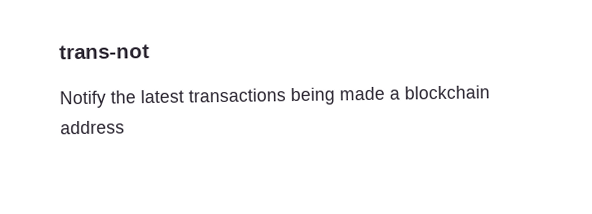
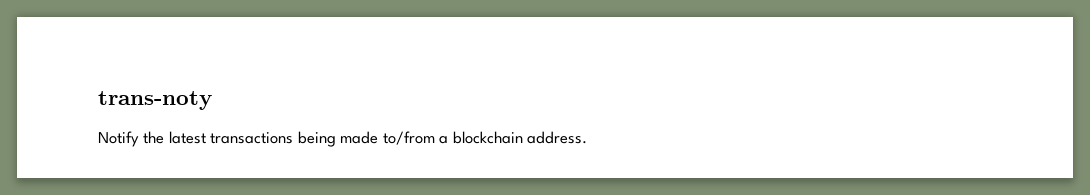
- trans-not
+ trans-noty
- Notify the latest transactions being made a blockchain address
+ Notify the latest transactions being made to/from a blockchain address.

